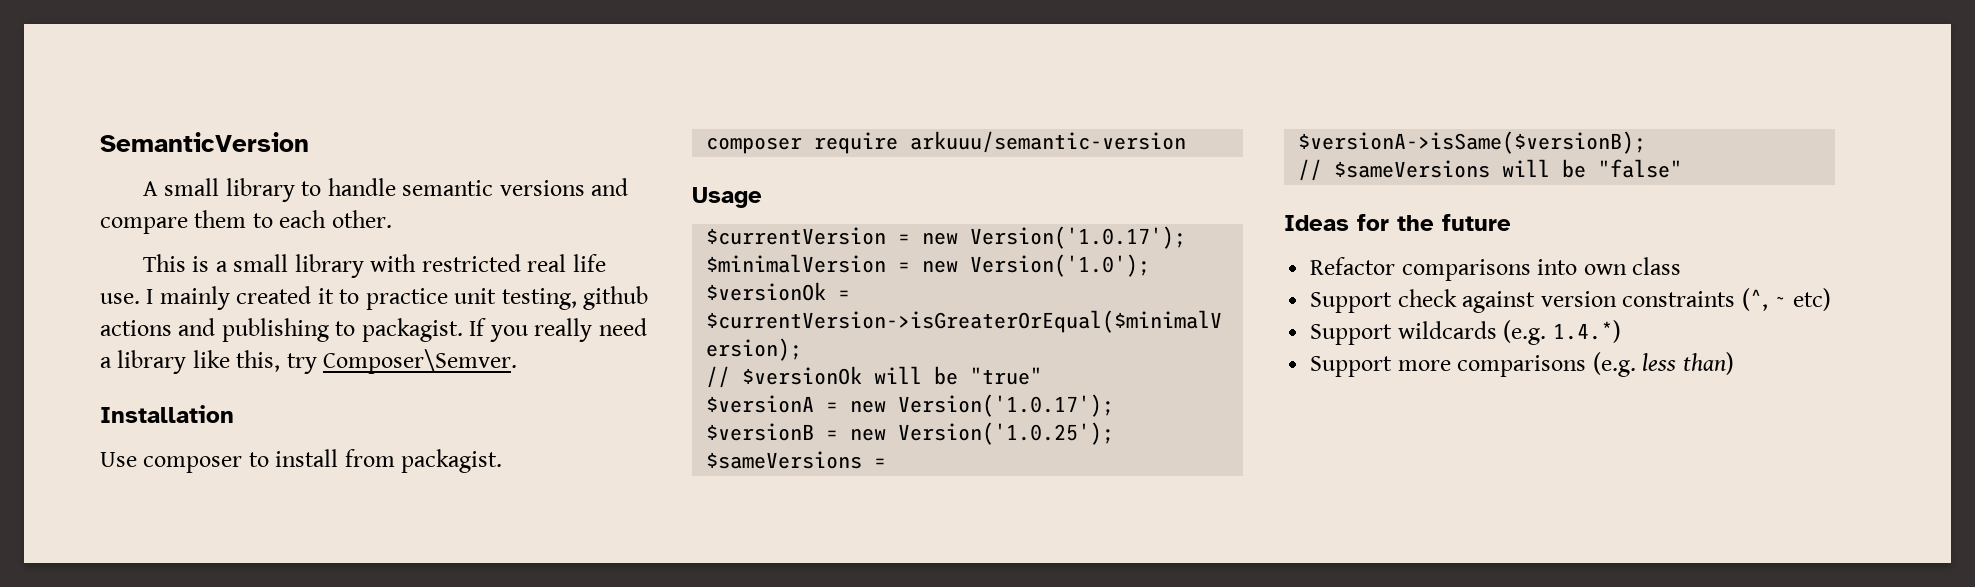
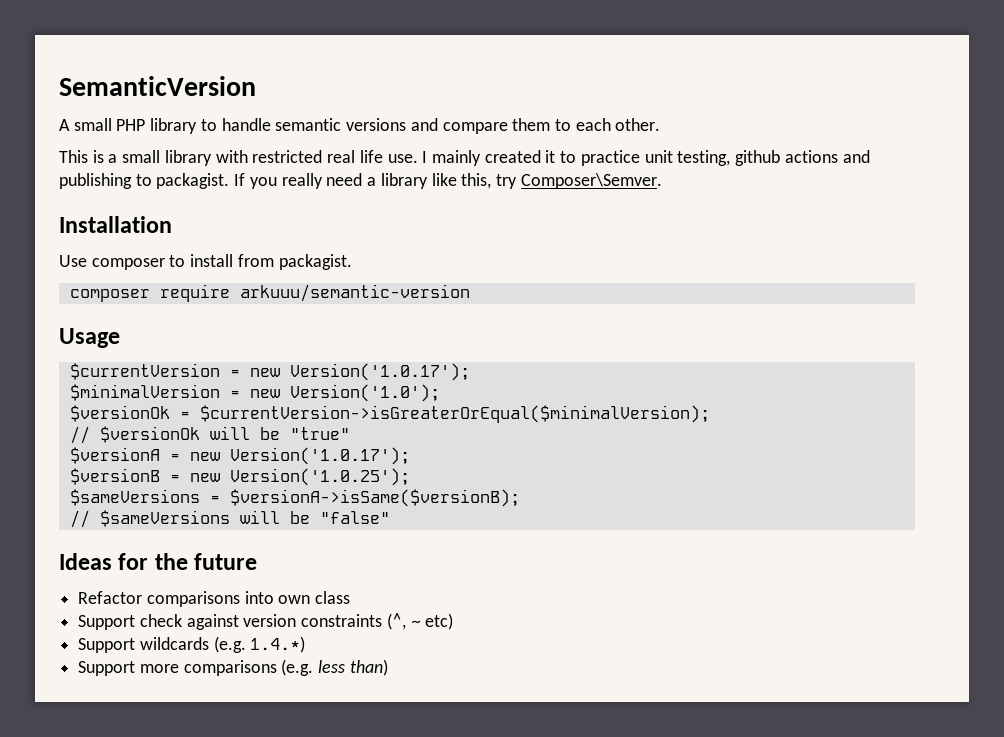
- A small library to handle semantic versions and compare them to each other.
+ A small PHP library to handle semantic versions and compare them to each other.

